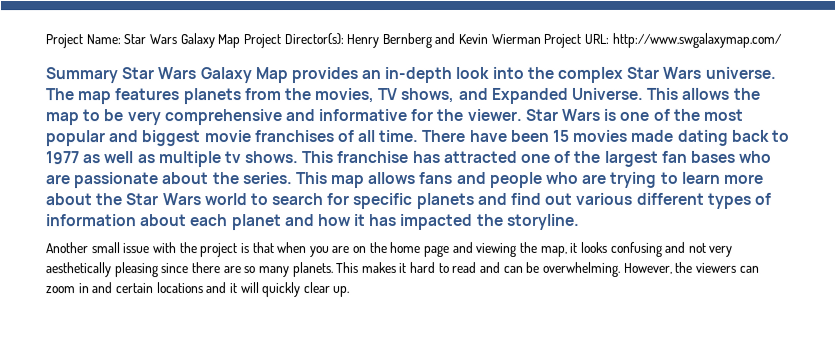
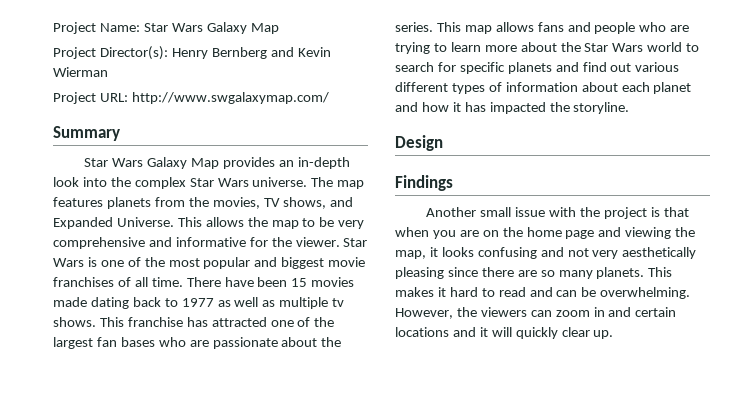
- Project Name: Star Wars Galaxy Map Project Director(s): Henry Bernberg and Kevin Wierman Project URL: http://www.swgalaxymap.com/
+ Project Name: Star Wars Galaxy Map
+ Project Director(s): Henry Bernberg and Kevin Wierman
+ Project URL: http://www.swgalaxymap.com/
- Summary Star Wars Galaxy Map provides an in-depth look into the complex Star Wars universe.
+ Summary
+ Star Wars Galaxy Map provides an in-depth look into the complex Star Wars universe.
+ Design
+ Findings

